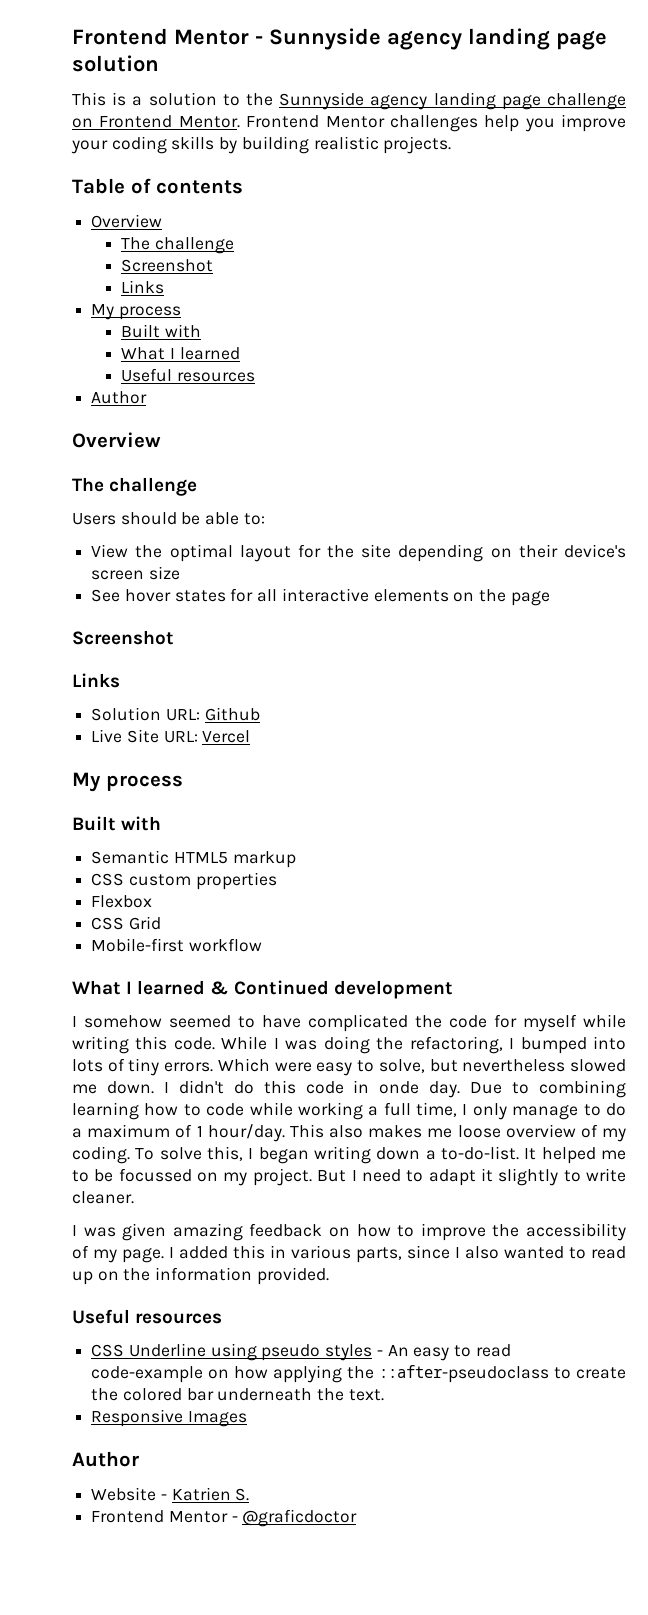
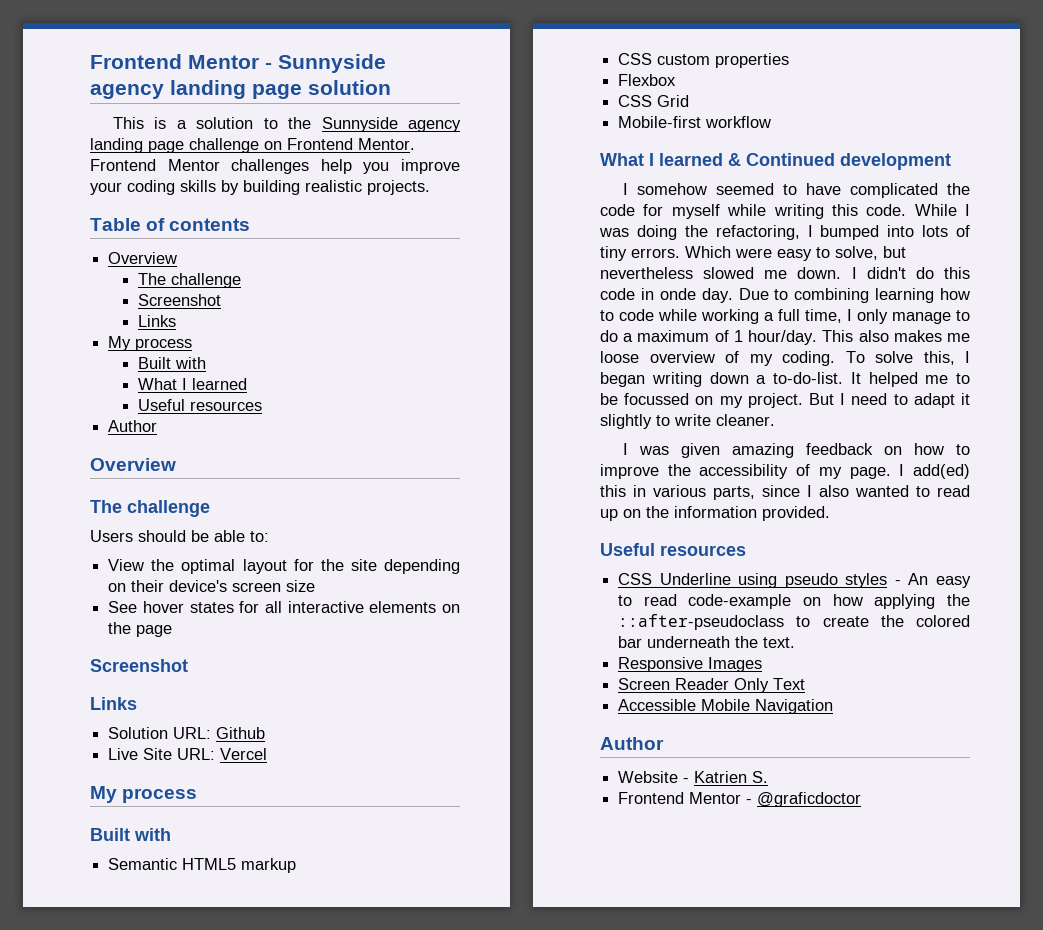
- I added this in various parts, since I also wanted to read up on the information provided.
+ I add(ed) this in various parts, since I also wanted to read up on the information provided.
+ Screen Reader Only Text
+ Accessible Mobile Navigation

